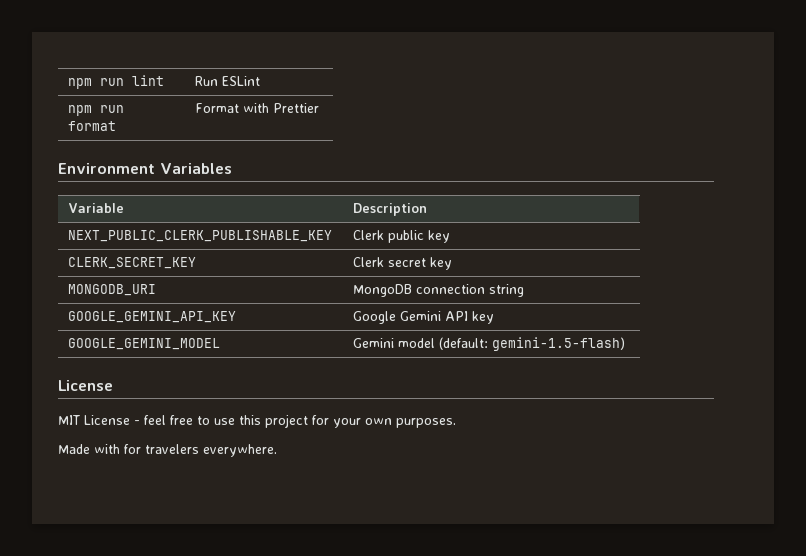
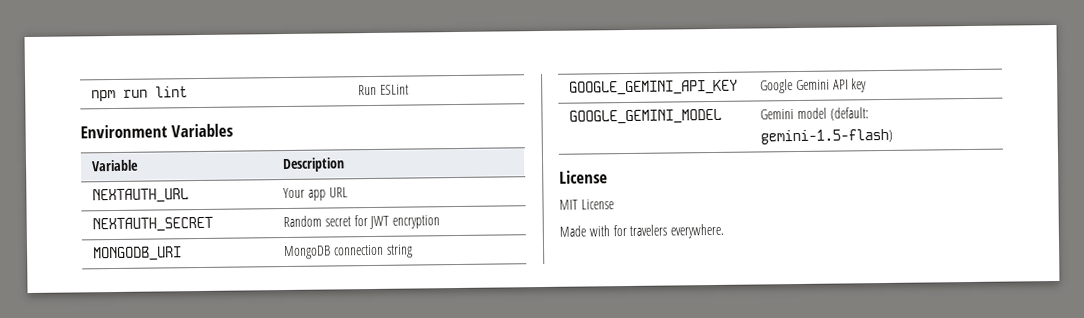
- npm run format | Format with Prettier
  Environment Variables
  Variable | Description
- NEXT_PUBLIC_CLERK_PUBLISHABLE_KEY | Clerk public key
- CLERK_SECRET_KEY | Clerk secret key
+ NEXTAUTH_URL | Your app URL
+ NEXTAUTH_SECRET | Random secret for JWT encryption
- MIT License - feel free to use this project for your own purposes.
+ MIT License

